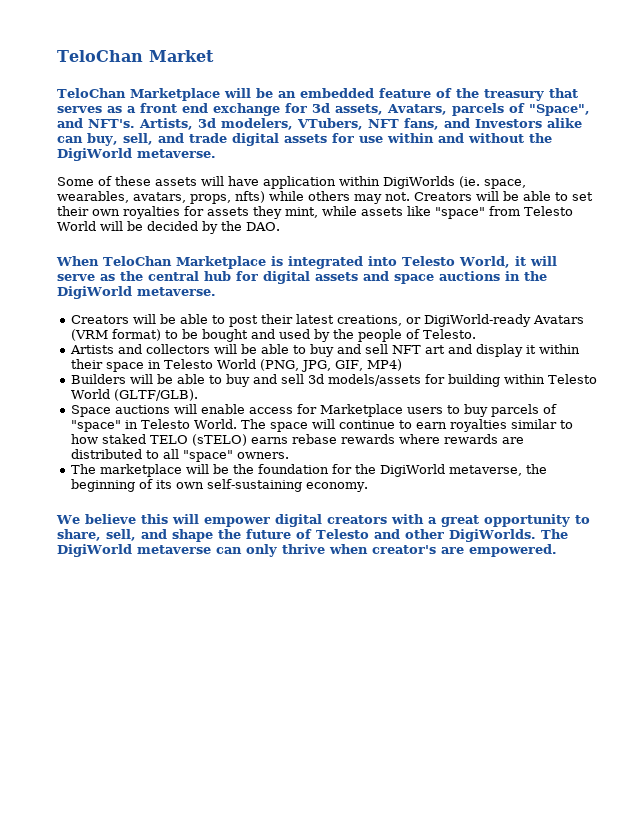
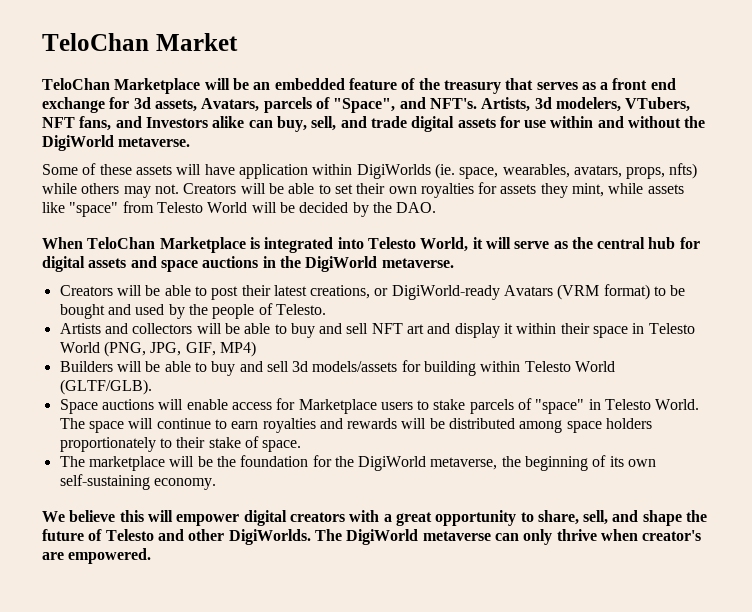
- Space auctions will enable access for Marketplace users to buy parcels of "space" in Telesto World.
+ Space auctions will enable access for Marketplace users to stake parcels of "space" in Telesto World.
- The space will continue to earn royalties similar to how staked TELO (sTELO) earns rebase rewards where rewards are distributed to all "space" owners.
+ The space will continue to earn royalties and rewards will be distributed among space holders proportionately to their stake of space.

